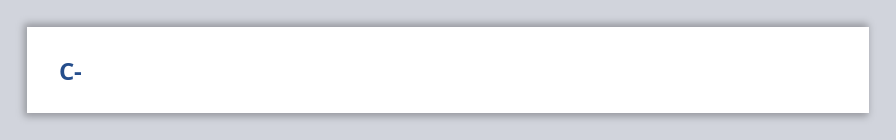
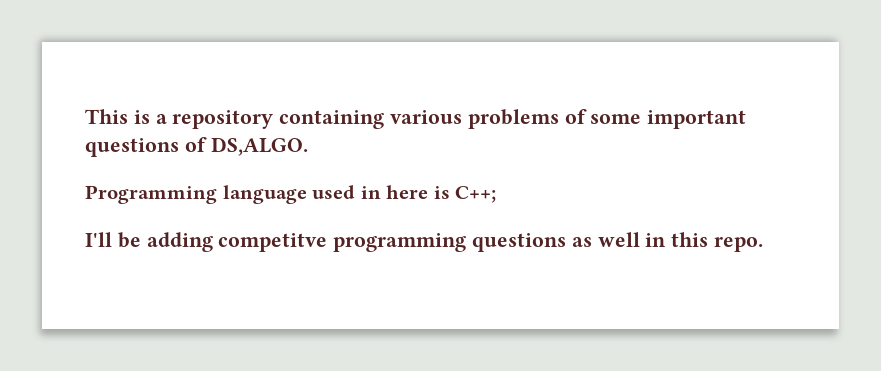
- C-
+ This is a repository containing various problems of some important questions of DS,ALGO.
+ Programming language used in here is C++;
+ I'll be adding competitve programming questions as well in this repo.

